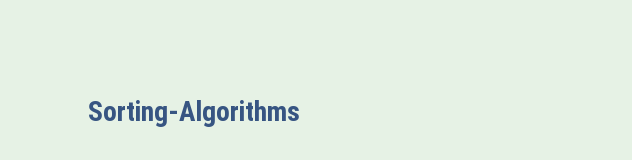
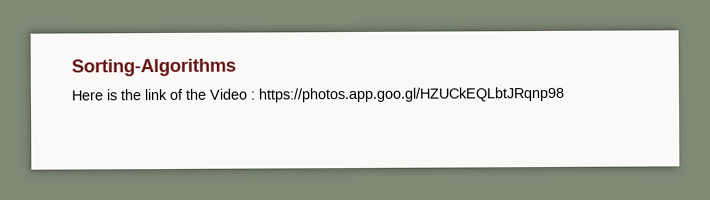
+ Here is the link of the Video : https://photos.app.goo.gl/HZUCkEQLbtJRqnp98

